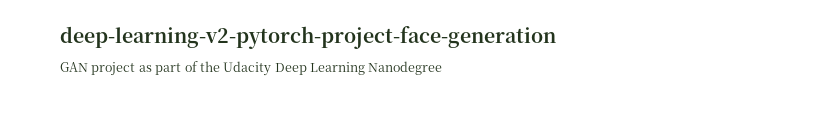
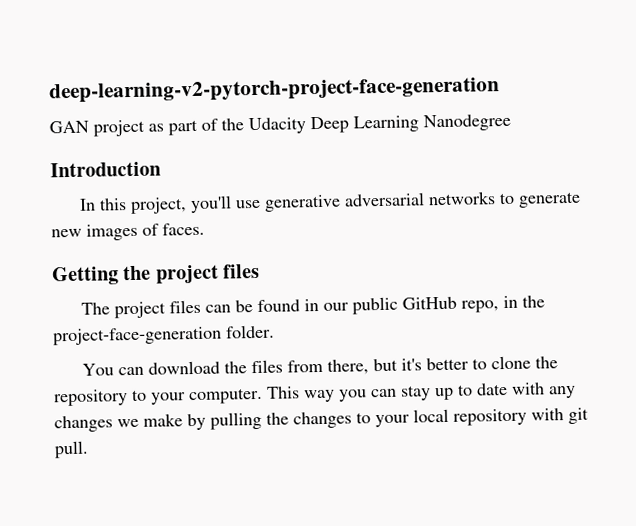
+ Introduction
+ In this project, you'll use generative adversarial networks to generate new images of faces.
+ Getting the project files
+ The project files can be found in our public GitHub repo, in the project-face-generation folder.
+ You can download the files from there, but it's better to clone the repository to your computer. This way you can stay up to date with any changes we make by pulling the changes to your local repository with git pull.

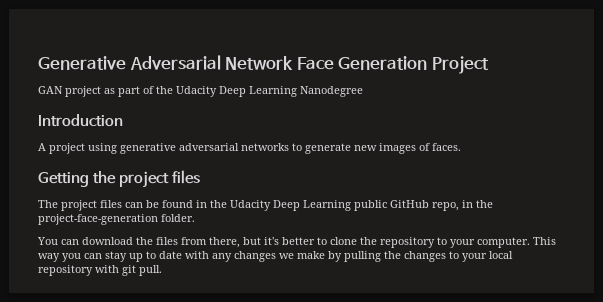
- deep-learning-v2-pytorch-project-face-generation
+ Generative Adversarial Network Face Generation Project
- In this project, you'll use generative adversarial networks to generate new images of faces.
+ A project using generative adversarial networks to generate new images of faces.
- The project files can be found in our public GitHub repo, in the project-face-generation folder.
+ The project files can be found in the Udacity Deep Learning public GitHub repo, in the project-face-generation folder.

